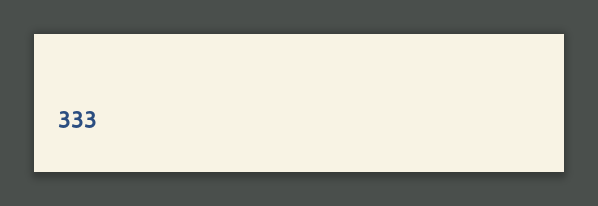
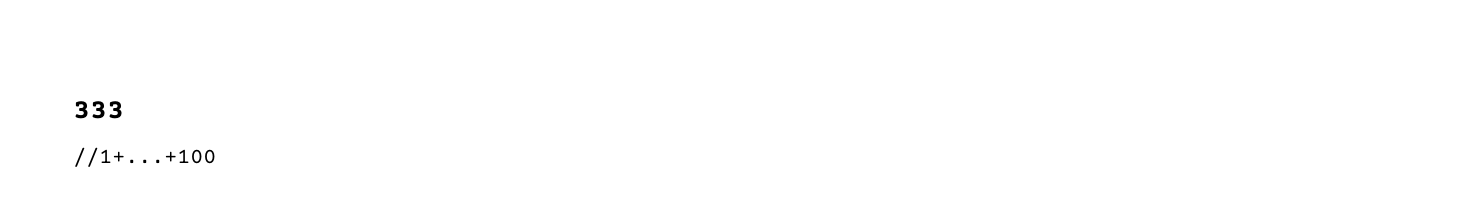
+ //1+...+100

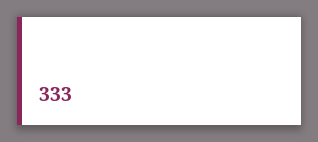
- //1+...+100

